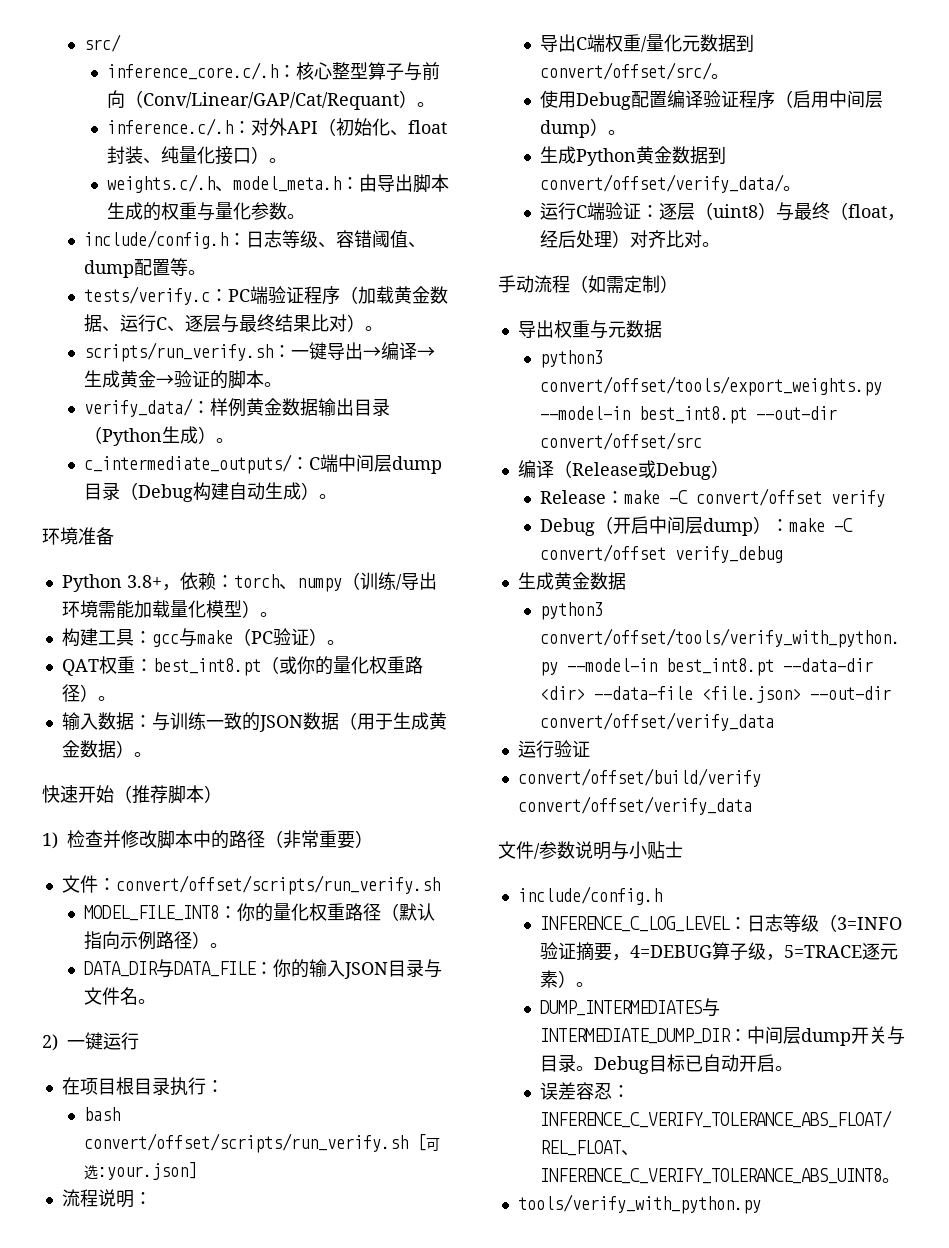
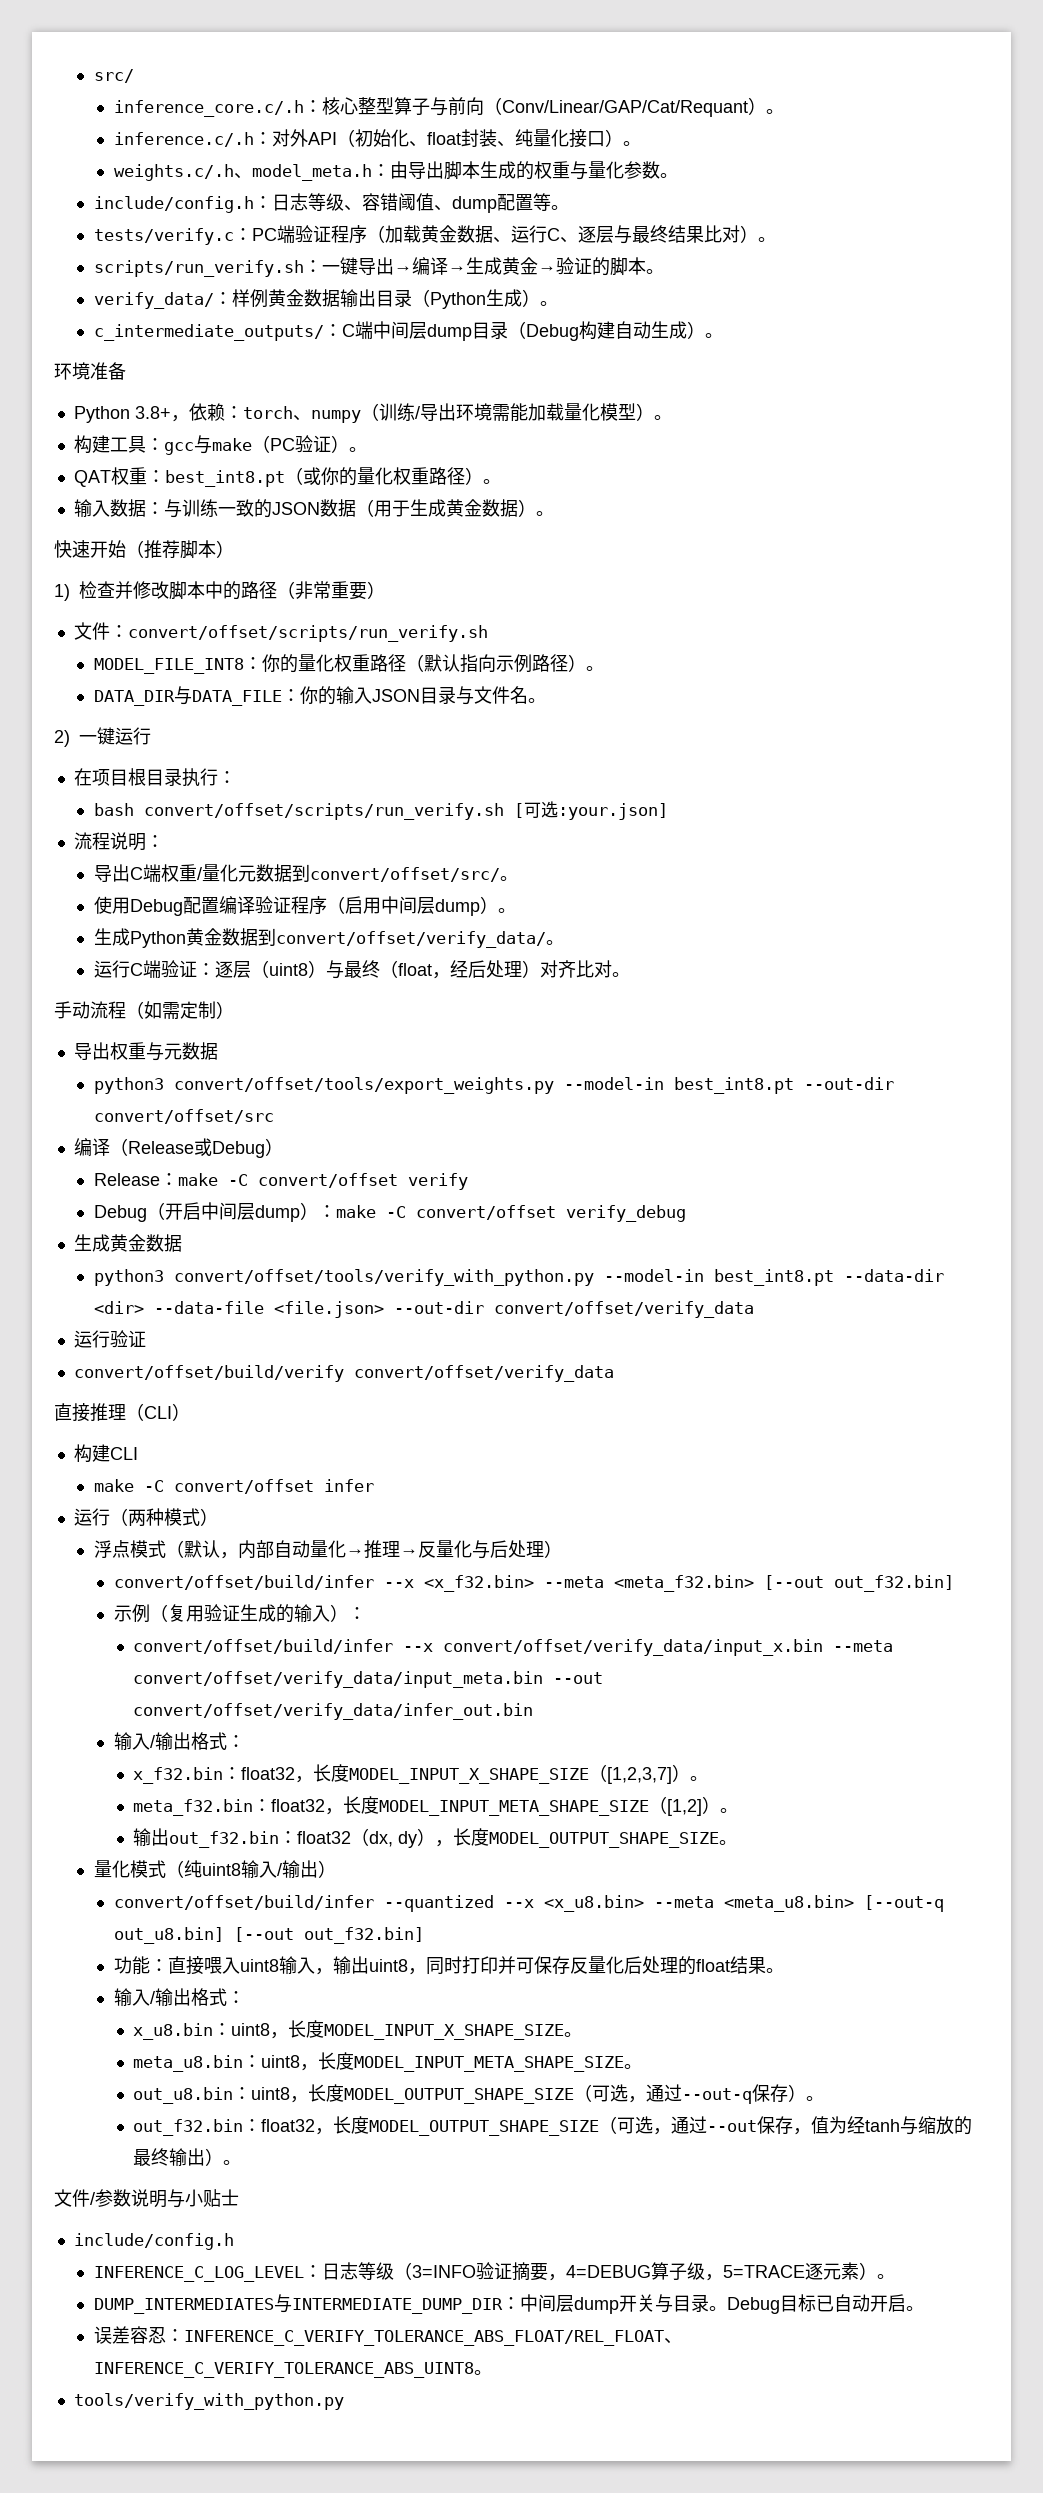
+ 直接推理（CLI）
+ 构建CLI
+ make -C convert/offset infer
+ 运行（两种模式）
+ 浮点模式（默认，内部自动量化→推理→反量化与后处理）
+ convert/offset/build/infer --x <x_f32.bin> --meta <meta_f32.bin> [--out out_f32.bin]
+ 示例（复用验证生成的输入）：
+ convert/offset/build/infer --x convert/offset/verify_data/input_x.bin --meta convert/offset/verify_data/input_meta.bin --out convert/offset/verify_data/infer_out.bin
+ 输入/输出格式：
+ x_f32.bin：float32，长度MODEL_INPUT_X_SHAPE_SIZE（[1,2,3,7]）。
+ meta_f32.bin：float32，长度MODEL_INPUT_META_SHAPE_SIZE（[1,2]）。
+ 输出out_f32.bin：float32（dx, dy），长度MODEL_OUTPUT_SHAPE_SIZE。
+ 量化模式（纯uint8输入/输出）
+ convert/offset/build/infer --quantized --x <x_u8.bin> --meta <meta_u8.bin> [--out-q out_u8.bin] [--out out_f32.bin]
+ 功能：直接喂入uint8输入，输出uint8，同时打印并可保存反量化后处理的float结果。
+ 输入/输出格式：
+ x_u8.bin：uint8，长度MODEL_INPUT_X_SHAPE_SIZE。
+ meta_u8.bin：uint8，长度MODEL_INPUT_META_SHAPE_SIZE。
+ out_u8.bin：uint8，长度MODEL_OUTPUT_SHAPE_SIZE（可选，通过--out-q保存）。
+ out_f32.bin：float32，长度MODEL_OUTPUT_SHAPE_SIZE（可选，通过--out保存，值为经tanh与缩放的最终输出）。

